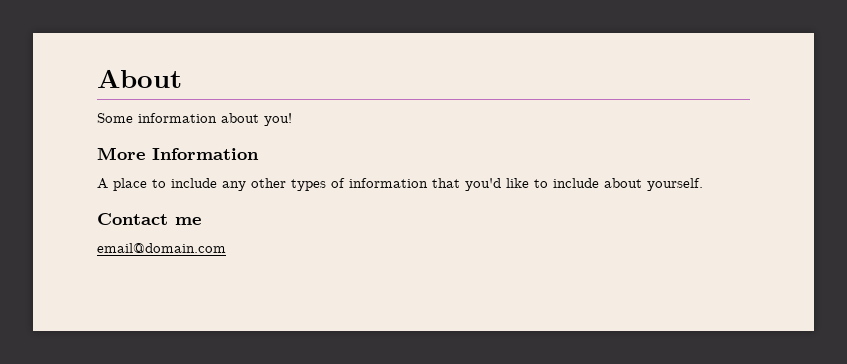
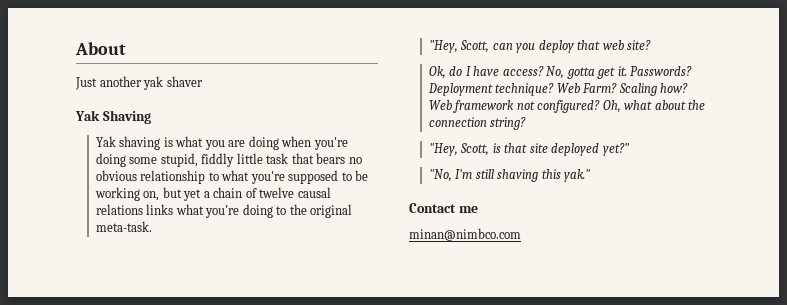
- Some information about you!
- More Information
- A place to include any other types of information that you'd like to include about yourself.
+ Just another yak shaver
+ Yak Shaving
+ Yak shaving is what you are doing when you're doing some stupid, fiddly little task that bears no obvious relationship to what you're supposed to be working on, but yet a chain of twelve causal relations links what you're doing to the original meta-task.
+ "Hey, Scott, can you deploy that web site?
+ Ok, do I have access? No, gotta get it. Passwords? Deployment technique? Web Farm? Scaling how? Web framework not configured? Oh, what about the connection string?
+ "Hey, Scott, is that site deployed yet?"
+ "No, I'm still shaving this yak."
- email@domain.com
+ minan@nimbco.com

